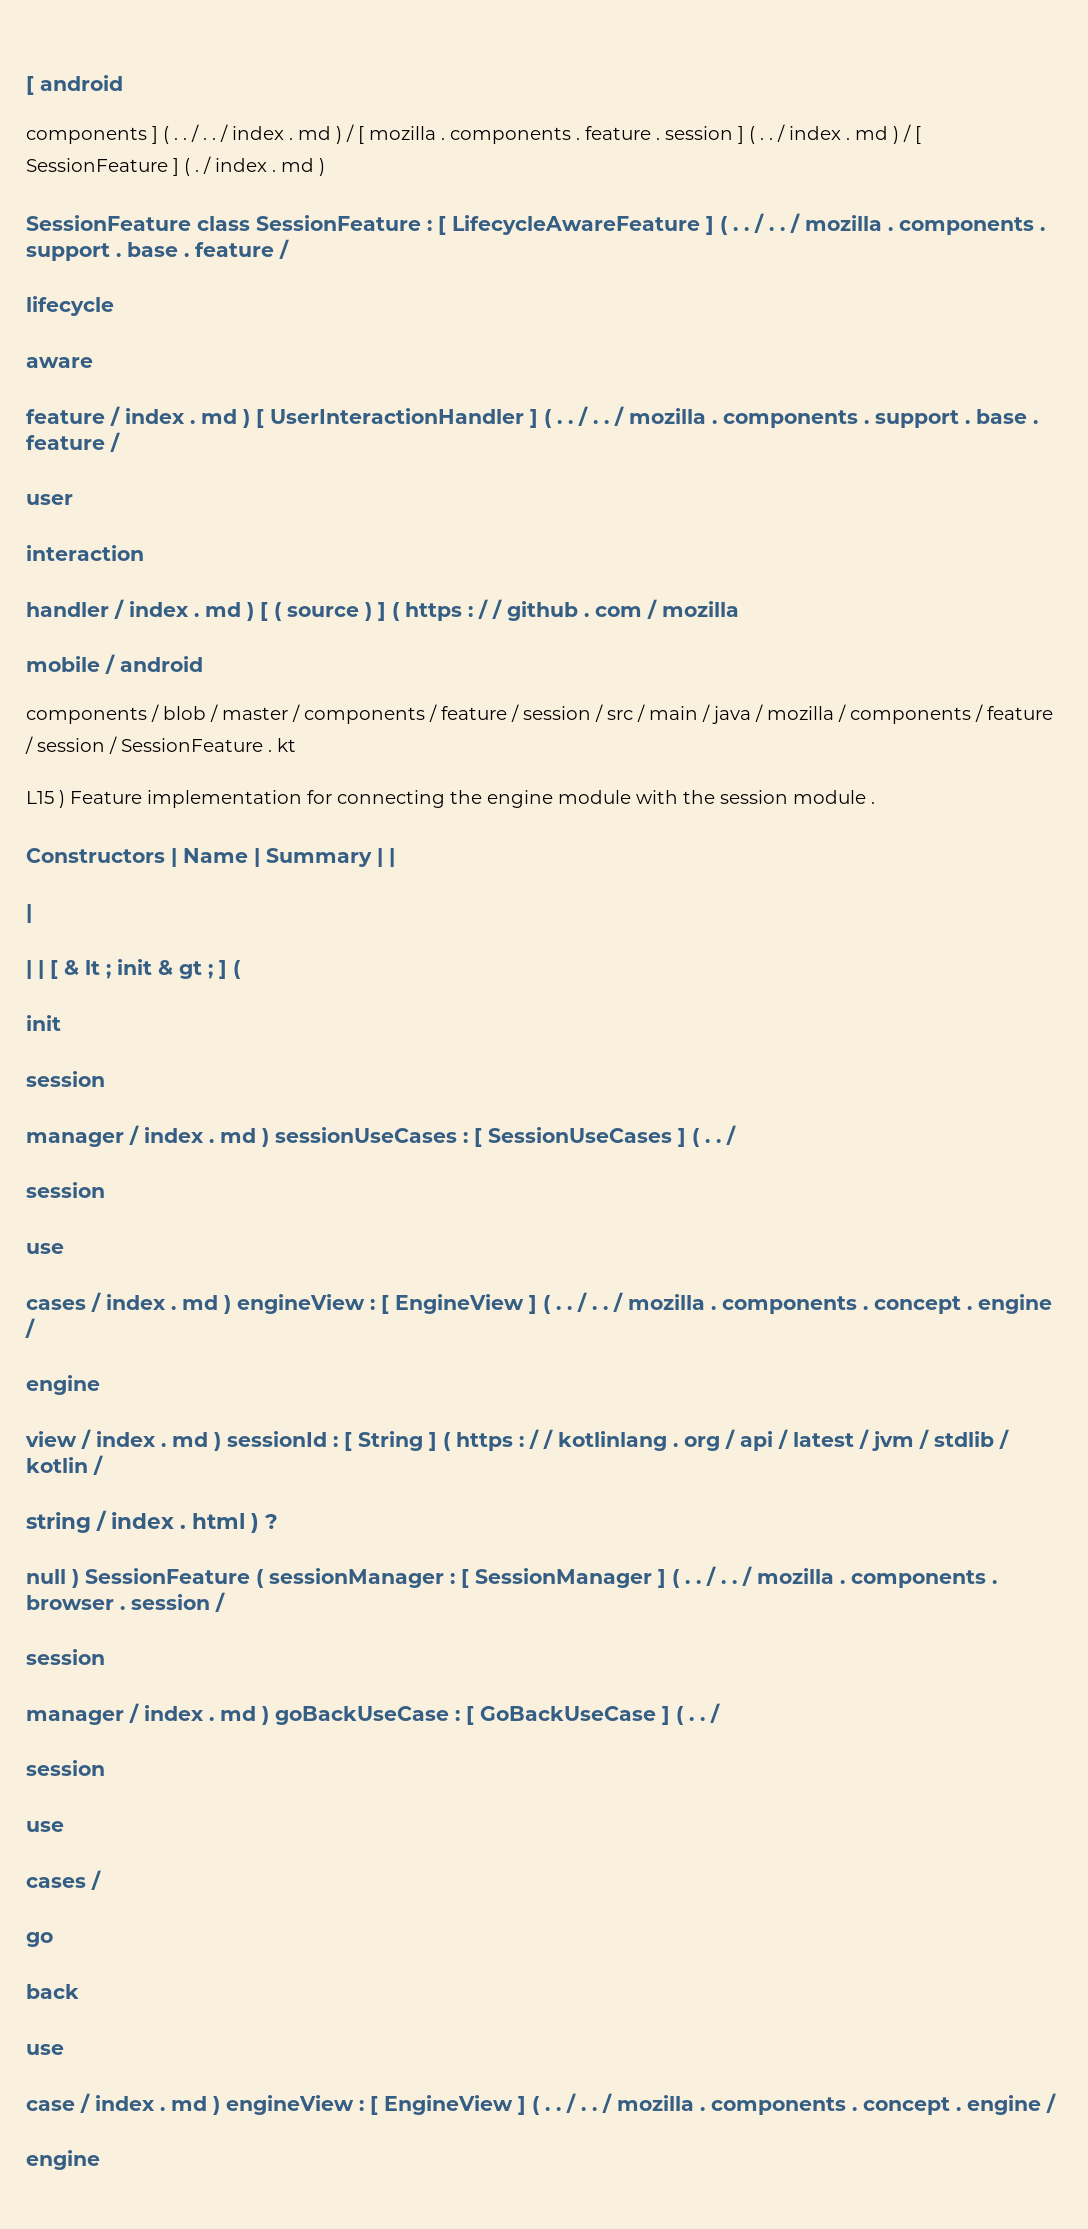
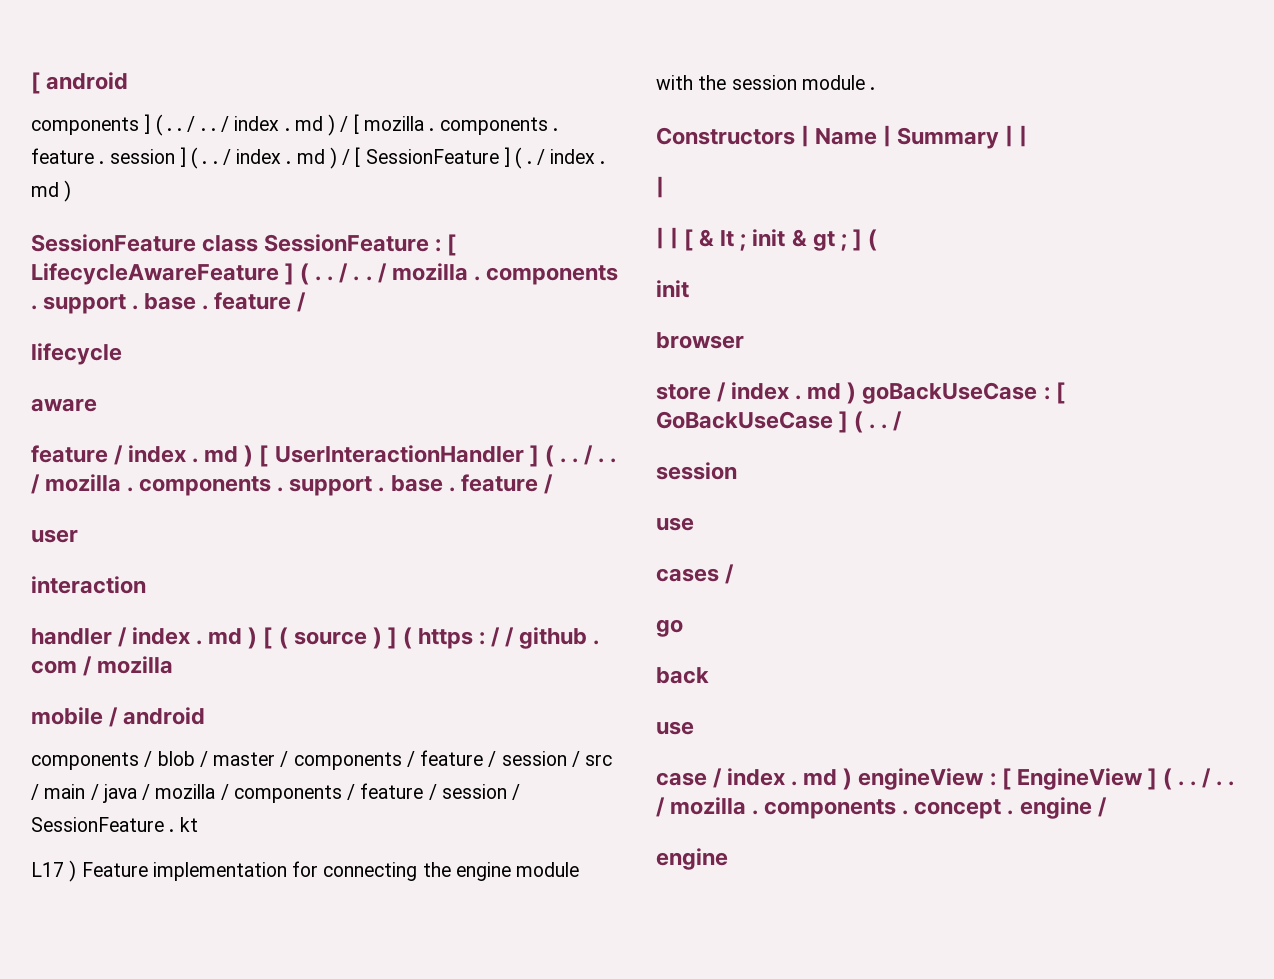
- L15 ) Feature implementation for connecting the engine module with the session module .
+ L17 ) Feature implementation for connecting the engine module with the session module .
  | | [ & lt ; init & gt ; ] (
  init
- session
- manager / index . md ) sessionUseCases : [ SessionUseCases ] ( . . /
- session
- use
- cases / index . md ) engineView : [ EngineView ] ( . . / . . / mozilla . components . concept . engine /
- engine
- view / index . md ) sessionId : [ String ] ( https : / / kotlinlang . org / api / latest / jvm / stdlib / kotlin /
- string / index . html ) ?
- null ) SessionFeature ( sessionManager : [ SessionManager ] ( . . / . . / mozilla . components . browser . session /
- session
- manager / index . md ) goBackUseCase : [ GoBackUseCase ] ( . .
+ browser
+ store / index . md ) goBackUseCase : [ GoBackUseCase ] ( . .

